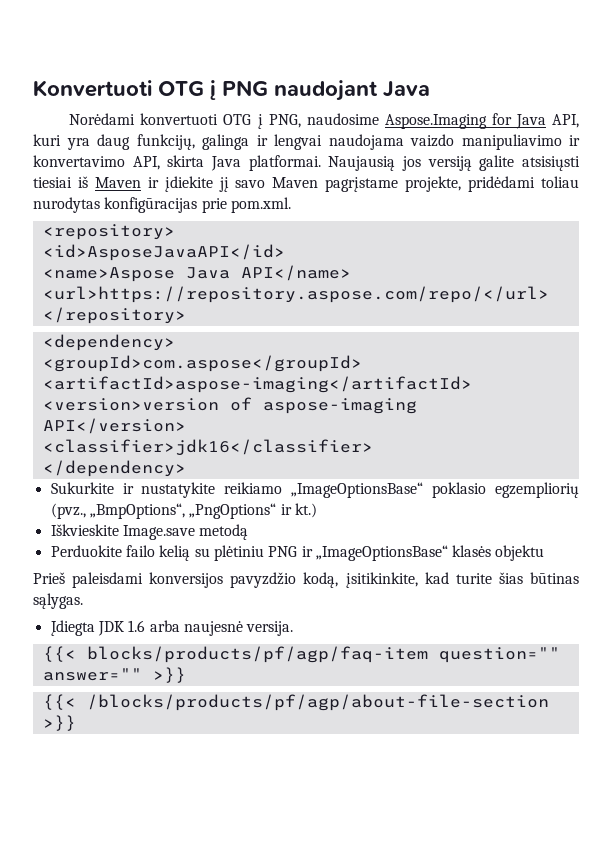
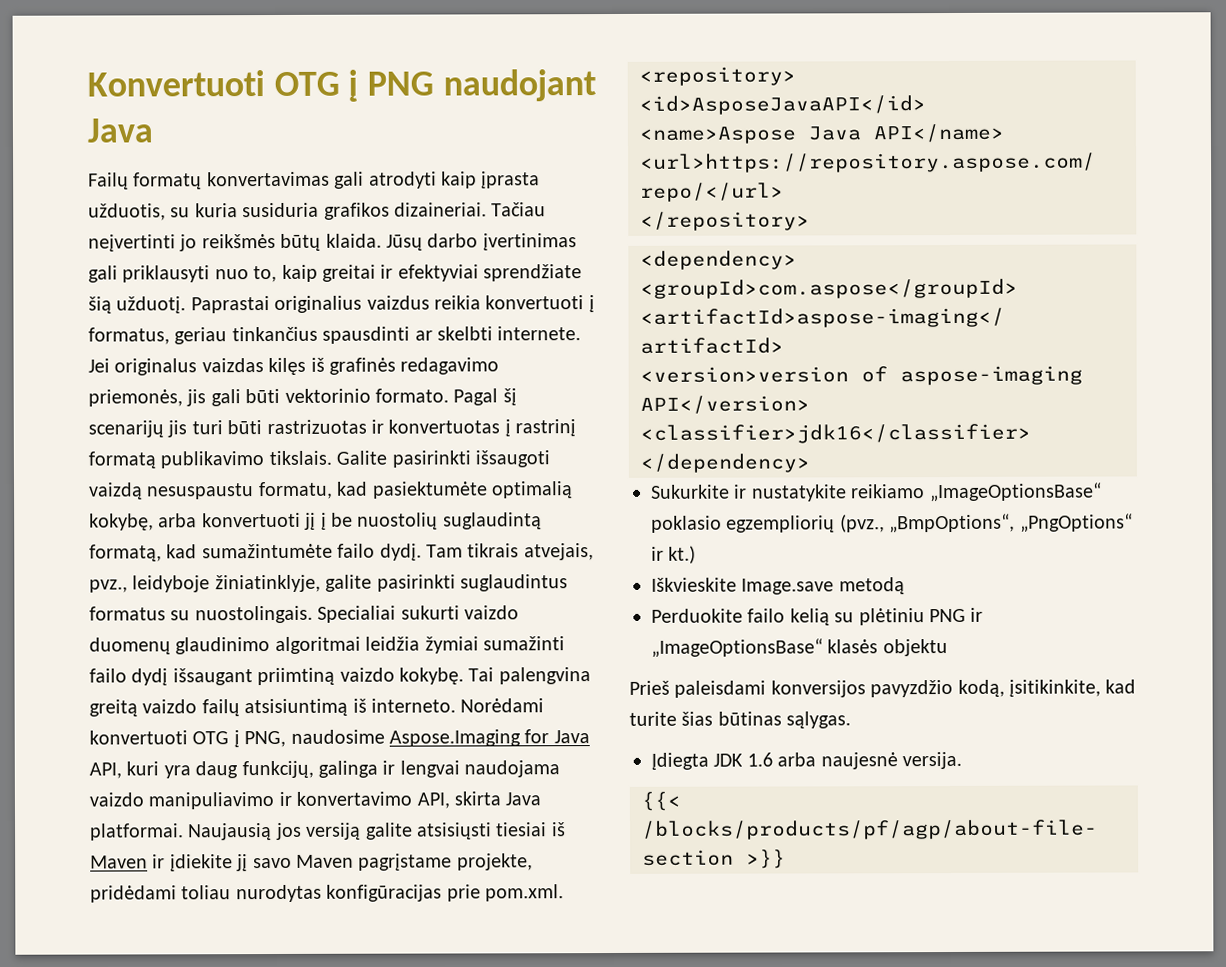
+ Failų formatų konvertavimas gali atrodyti kaip įprasta užduotis, su kuria susiduria grafikos dizaineriai. Tačiau neįvertinti jo reikšmės būtų klaida. Jūsų darbo įvertinimas gali priklausyti nuo to, kaip greitai ir efektyviai sprendžiate šią užduotį. Paprastai originalius vaizdus reikia konvertuoti į formatus, geriau tinkančius spausdinti ar skelbti internete. Jei originalus vaizdas kilęs iš grafinės redagavimo priemonės, jis gali būti vektorinio formato. Pagal šį scenarijų jis turi būti rastrizuotas ir konvertuotas į rastrinį formatą publikavimo tikslais. Galite pasirinkti išsaugoti vaizdą nesuspaustu formatu, kad pasiektumėte optimalią kokybę, arba konvertuoti jį į be nuostolių suglaudintą formatą, kad sumažintumėte failo dydį. Tam tikrais atvejais, pvz., leidyboje žiniatinklyje, galite pasirinkti suglaudintus formatus su nuostolingais. Specialiai sukurti vaizdo duomenų glaudinimo algoritmai leidžia žymiai sumažinti failo dydį išsaugant priimtiną vaizdo kokybę. Tai palengvina greitą vaizdo failų atsisiuntimą iš interneto.
- {{< blocks/products/pf/agp/faq-item question="" answer="" >}}

